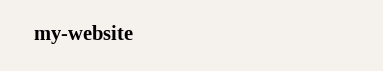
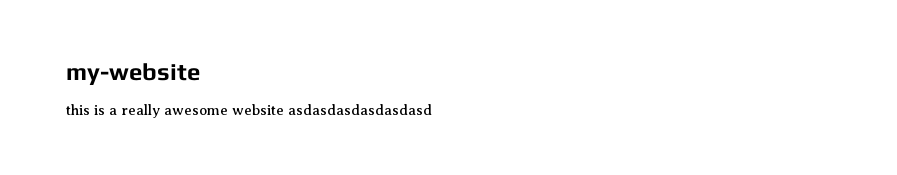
+ this is a really awesome website asdasdasdasdasdasd

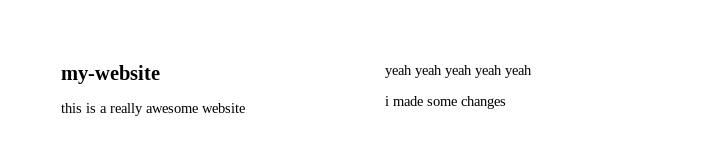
- this is a really awesome website asdasdasdasdasdasd
+ this is a really awesome website
+ yeah yeah yeah yeah yeah
+ i made some changes

